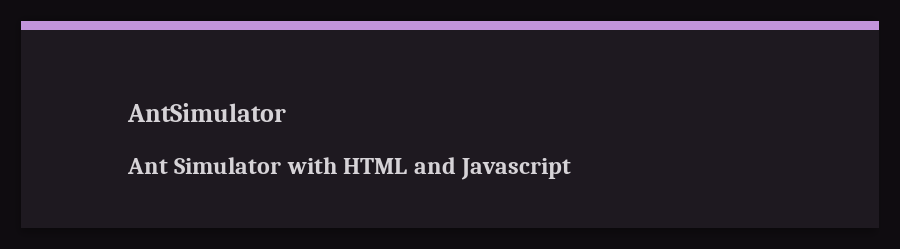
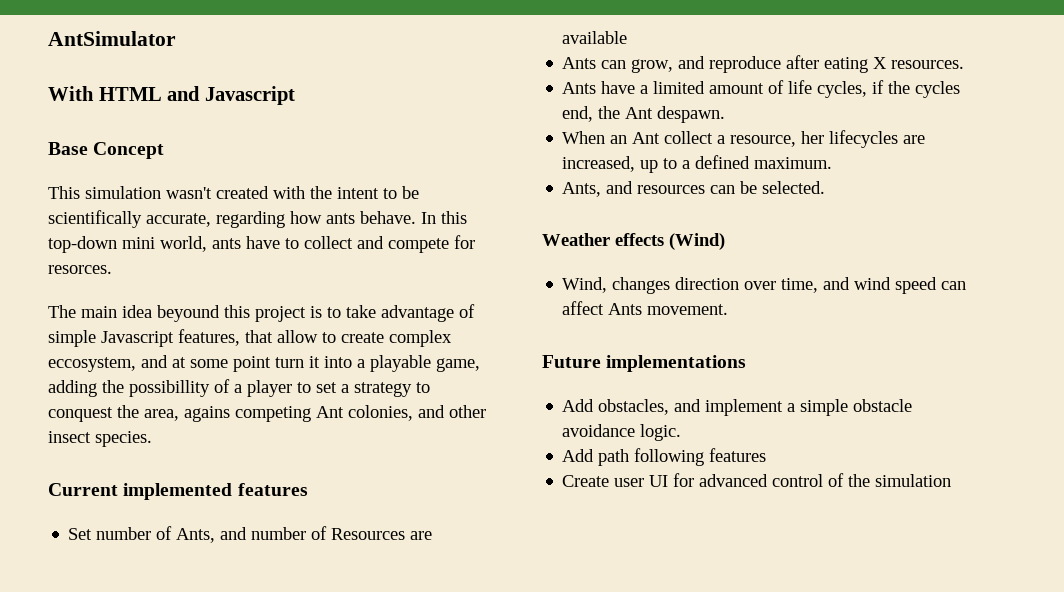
- Ant Simulator with HTML and Javascript
+ With HTML and Javascript
+ Base Concept
+ This simulation wasn't created with the intent to be scientifically accurate, regarding how ants behave. In this top-down mini world, ants have to collect and compete for resorces.
+ The main idea beyound this project is to take advantage of simple Javascript features, that allow to create complex eccosystem, and at some point turn it into a playable game, adding the possibillity of a player to set a strategy to conquest the area, agains competing Ant colonies, and other insect species.
+ Current implemented features
+ Set number of Ants, and number of Resources are available
+ Ants can grow, and reproduce after eating X resources.
+ Ants have a limited amount of life cycles, if the cycles end, the Ant despawn.
+ When an Ant collect a resource, her lifecycles are increased, up to a defined maximum.
+ Ants, and resources can be selected.
+ Weather effects (Wind)
+ Wind, changes direction over time, and wind speed can affect Ants movement.
+ Future implementations
+ Add obstacles, and implement a simple obstacle avoidance logic.
+ Add path following features
+ Create user UI for advanced control of the simulation

